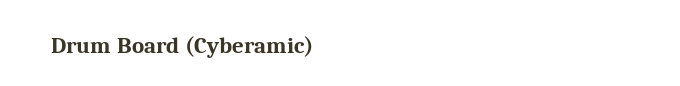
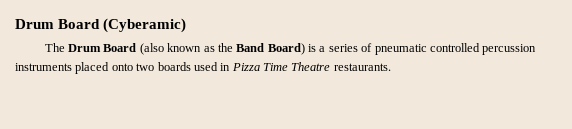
+ The Drum Board (also known as the Band Board) is a series of pneumatic controlled percussion instruments placed onto two boards used in Pizza Time Theatre restaurants.

